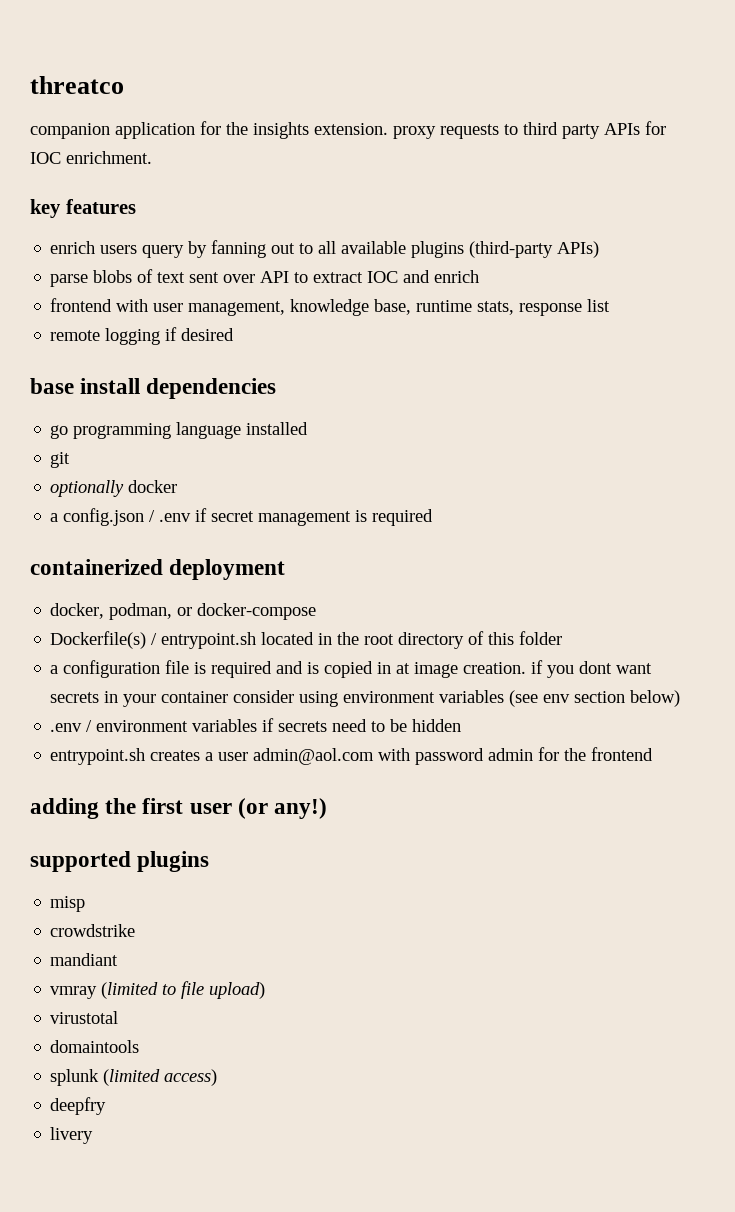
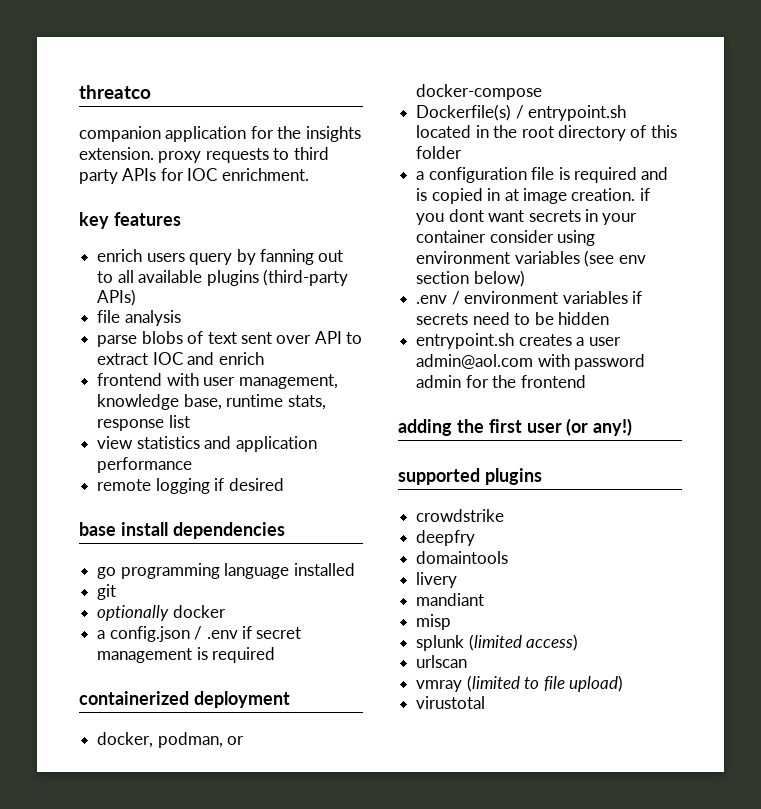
+ file analysis
+ view statistics and application performance
+ crowdstrike
+ deepfry
+ domaintools
+ livery
+ mandiant
  misp
- crowdstrike
- mandiant
+ splunk (limited access)
+ urlscan
- domaintools
- splunk (limited access)
- deepfry
- livery

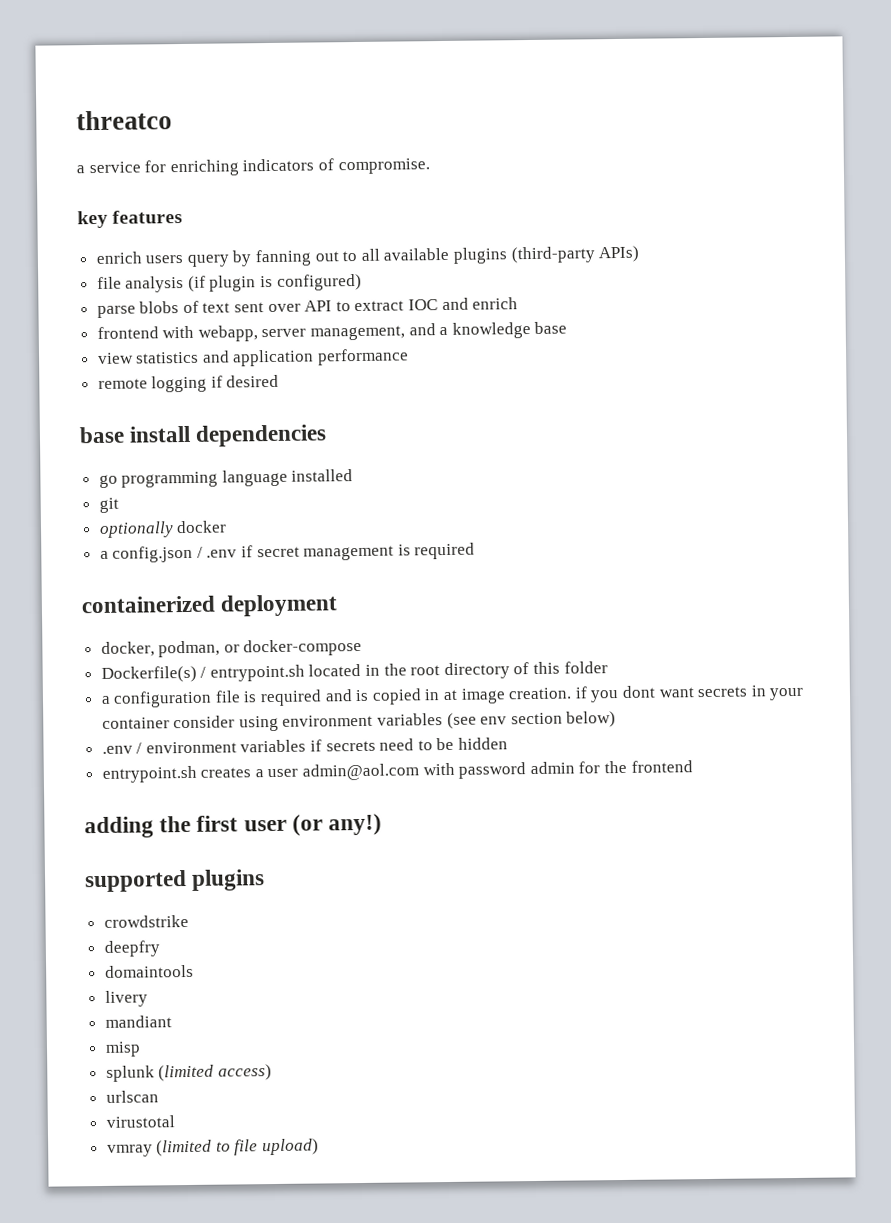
- companion application for the insights extension. proxy requests to third party APIs for IOC enrichment.
+ a service for enriching indicators of compromise.
- file analysis
+ file analysis (if plugin is configured)
- frontend with user management, knowledge base, runtime stats, response list
+ frontend with webapp, server management, and a knowledge base
+ virustotal
- virustotal

